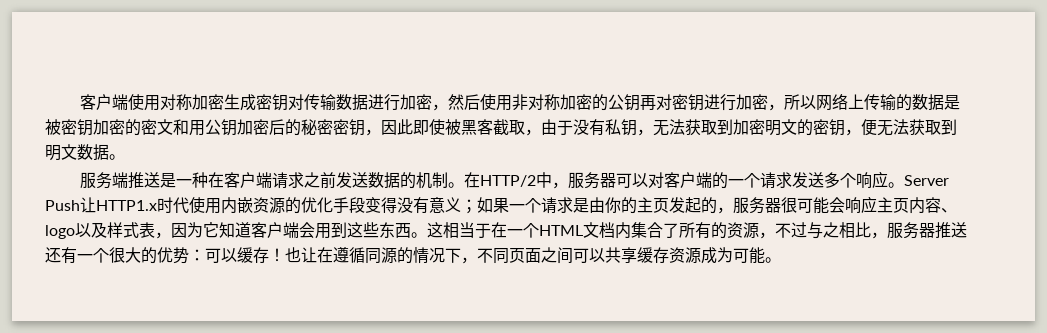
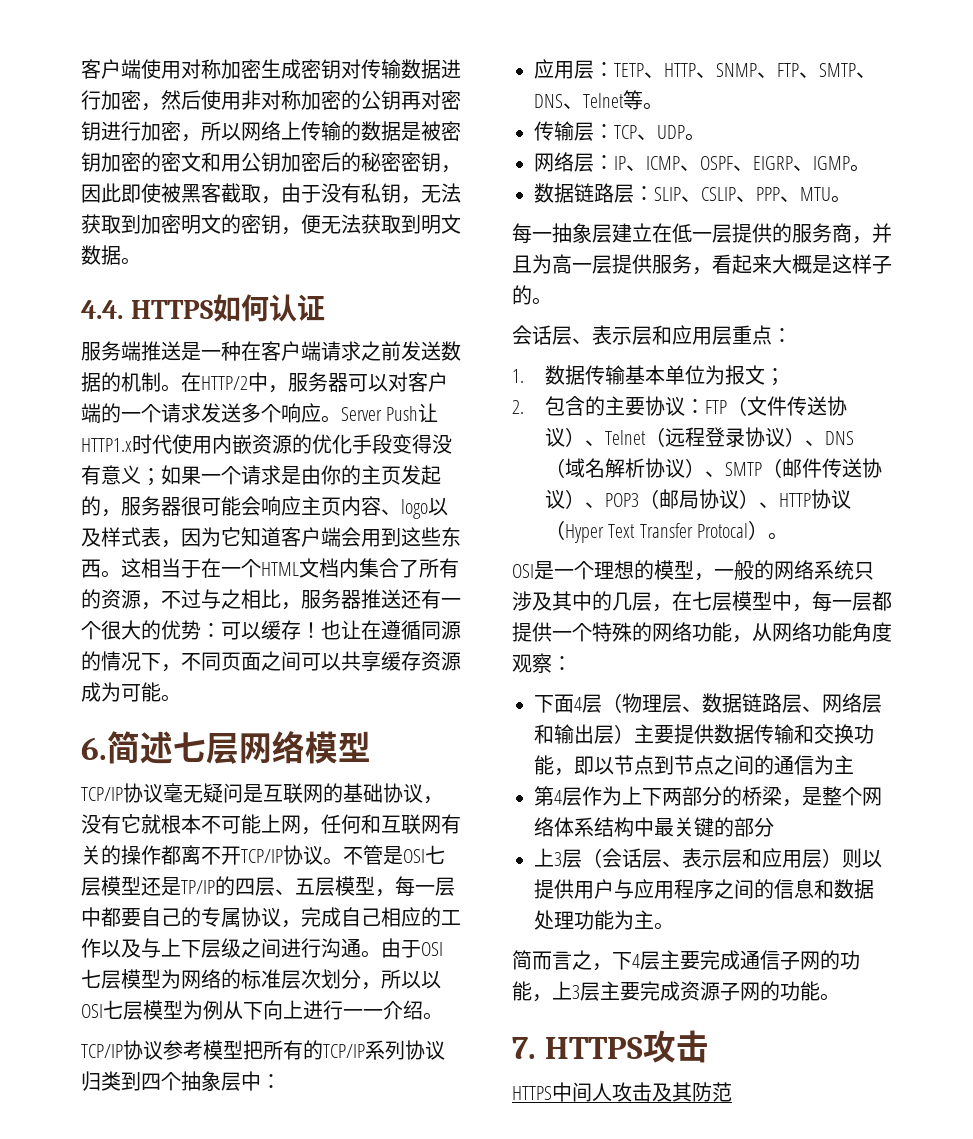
+ 4.4. HTTPS如何认证
+ 6.简述七层网络模型
+ TCP/IP协议毫无疑问是互联网的基础协议，没有它就根本不可能上网，任何和互联网有关的操作都离不开TCP/IP协议。不管是OSI七层模型还是TP/IP的四层、五层模型，每一层中都要自己的专属协议，完成自己相应的工作以及与上下层级之间进行沟通。由于OSI七层模型为网络的标准层次划分，所以以OSI七层模型为例从下向上进行一一介绍。
+ TCP/IP协议参考模型把所有的TCP/IP系列协议归类到四个抽象层中：
+ 应用层：TETP、HTTP、SNMP、FTP、SMTP、DNS、Telnet等。
+ 传输层：TCP、UDP。
+ 网络层：IP、ICMP、OSPF、EIGRP、IGMP。
+ 数据链路层：SLIP、CSLIP、PPP、MTU。
+ 每一抽象层建立在低一层提供的服务商，并且为高一层提供服务，看起来大概是这样子的。
+ 会话层、表示层和应用层重点：
+ 1.数据传输基本单位为报文；
+ 2.包含的主要协议：FTP（文件传送协议）、Telnet（远程登录协议）、DNS（域名解析协议）、SMTP（邮件传送协议）、POP3（邮局协议）、HTTP协议（Hyper Text Transfer Protocal）。
+ OSI是一个理想的模型，一般的网络系统只涉及其中的几层，在七层模型中，每一层都提供一个特殊的网络功能，从网络功能角度观察：
+ 下面4层（物理层、数据链路层、网络层和输出层）主要提供数据传输和交换功能，即以节点到节点之间的通信为主
+ 第4层作为上下两部分的桥梁，是整个网络体系结构中最关键的部分
+ 上3层（会话层、表示层和应用层）则以提供用户与应用程序之间的信息和数据处理功能为主。
+ 简而言之，下4层主要完成通信子网的功能，上3层主要完成资源子网的功能。
+ 7. HTTPS攻击
+ HTTPS中间人攻击及其防范

